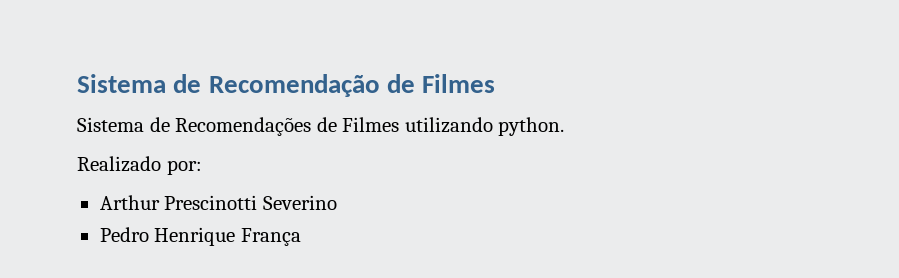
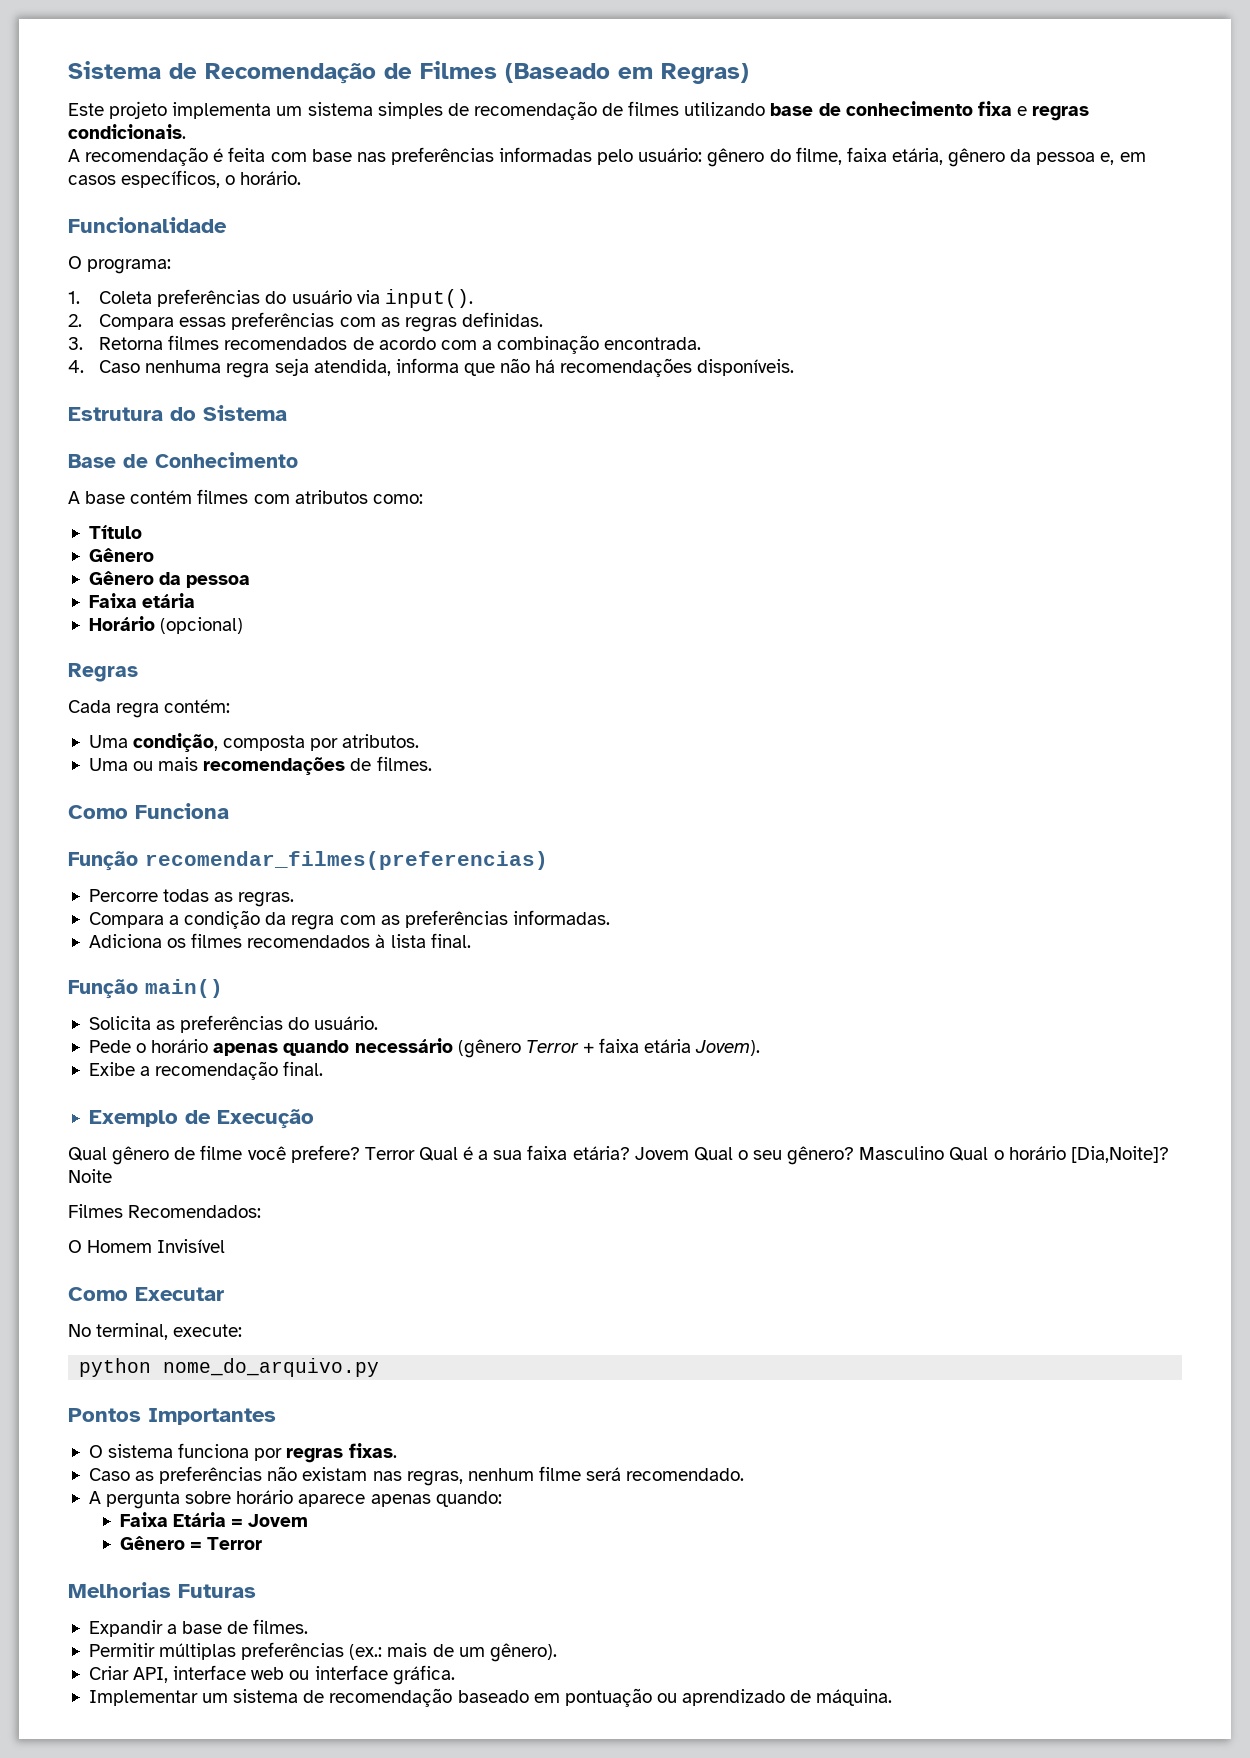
- Sistema de Recomendação de Filmes
- Sistema de Recomendações de Filmes utilizando python.
- Realizado por:
- Arthur Prescinotti Severino
- Pedro Henrique França
+ Sistema de Recomendação de Filmes (Baseado em Regras)
+ Este projeto implementa um sistema simples de recomendação de filmes utilizando base de conhecimento fixa e regras condicionais.
+ A recomendação é feita com base nas preferências informadas pelo usuário: gênero do filme, faixa etária, gênero da pessoa e, em casos específicos, o horário.
+ Funcionalidade
+ O programa:
+ 1. Coleta preferências do usuário via input().
+ 2. Compara essas preferências com as regras definidas.
+ 3. Retorna filmes recomendados de acordo com a combinação encontrada.
+ 4. Caso nenhuma regra seja atendida, informa que não há recomendações disponíveis.
+ Estrutura do Sistema
+ Base de Conhecimento
+ A base contém filmes com atributos como:
+ Título
+ Gênero
+ Gênero da pessoa
+ Faixa etária
+ Horário (opcional)
+ Regras
+ Cada regra contém:
+ Uma condição, composta por atributos.
+ Uma ou mais recomendações de filmes.
+ Como Funciona
+ Função recomendar_filmes(preferencias)
+ Percorre todas as regras.
+ Compara a condição da regra com as preferências informadas.
+ Adiciona os filmes recomendados à lista final.
+ Função main()
+ Solicita as preferências do usuário.
+ Pede o horário apenas quando necessário (gênero Terror + faixa etária Jovem).
+ Exibe a recomendação final.
+ Exemplo de Execução
+ Qual gênero de filme você prefere? Terror Qual é a sua faixa etária? Jovem Qual o seu gênero? Masculino Qual o horário [Dia,Noite]? Noite
+ Filmes Recomendados:
+ O Homem Invisível
+ Como Executar
+ No terminal, execute:
+ python nome_do_arquivo.py
+ Pontos Importantes
+ O sistema funciona por regras fixas.
+ Caso as preferências não existam nas regras, nenhum filme será recomendado.
+ A pergunta sobre horário aparece apenas quando:
+ Faixa Etária = Jovem
+ Gênero = Terror
+ Melhorias Futuras
+ Expandir a base de filmes.
+ Permitir múltiplas preferências (ex.: mais de um gênero).
+ Criar API, interface web ou interface gráfica.
+ Implementar um sistema de recomendação baseado em pontuação ou aprendizado de máquina.

